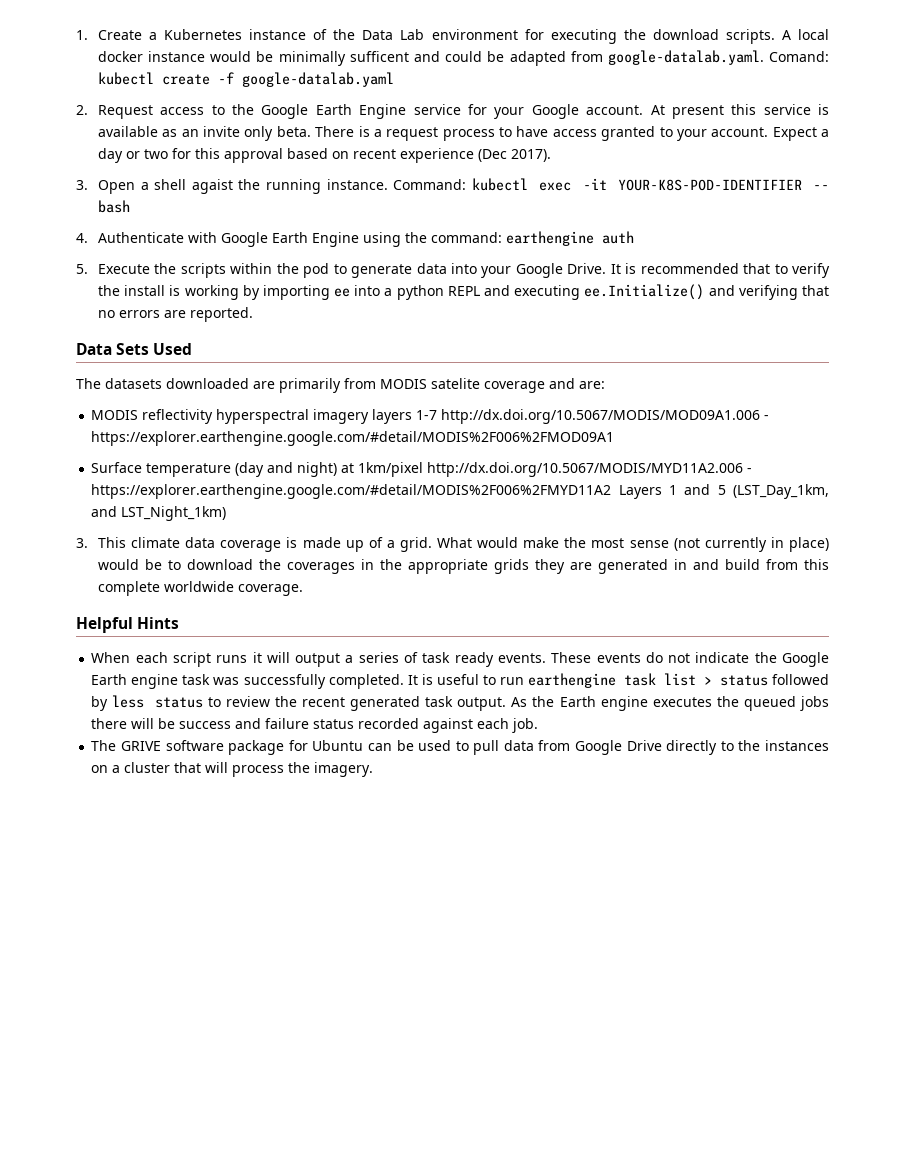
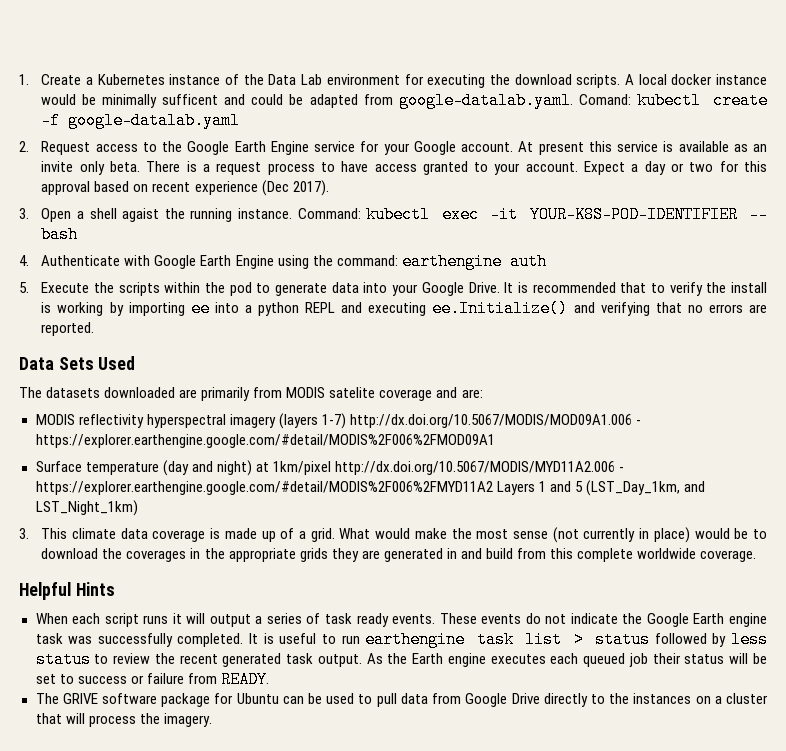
- MODIS reflectivity hyperspectral imagery layers 1-7 http://dx.doi.org/10.5067/MODIS/MOD09A1.006 - https://explorer.earthengine.google.com/#detail/MODIS%2F006%2FMOD09A1
+ MODIS reflectivity hyperspectral imagery (layers 1-7) http://dx.doi.org/10.5067/MODIS/MOD09A1.006 - https://explorer.earthengine.google.com/#detail/MODIS%2F006%2FMOD09A1
- As the Earth engine executes the queued jobs there will be success and failure status recorded against each job.
+ As the Earth engine executes each queued job their status will be set to success or failure from READY.

